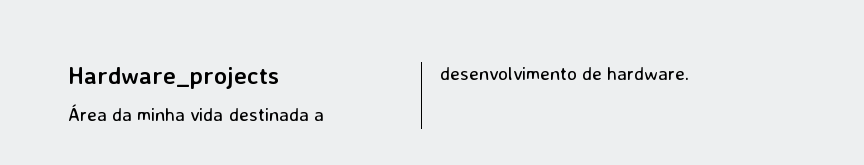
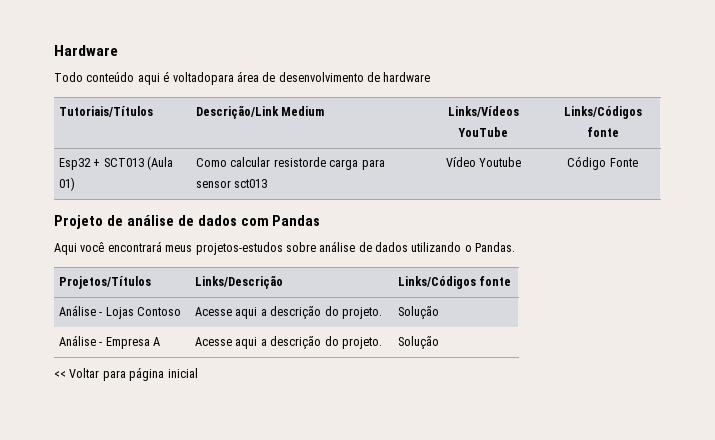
- Hardware_projects
- Área da minha vida destinada a desenvolvimento de hardware.
+ Hardware
+ Todo conteúdo aqui é voltadopara área de desenvolvimento de hardware
+ Tutoriais/Títulos | Descrição/Link Medium | Links/Vídeos YouTube | Links/Códigos fonte
+ Esp32 + SCT013 (Aula 01) | Como calcular resistorde carga para sensor sct013 | Vídeo Youtube | Código Fonte
+ Projeto de análise de dados com Pandas
+ Aqui você encontrará meus projetos-estudos sobre análise de dados utilizando o Pandas.
+ Projetos/Títulos | Links/Descrição | Links/Códigos fonte
+ Análise - Lojas Contoso | Acesse aqui a descrição do projeto. | Solução
+ Análise - Empresa A | Acesse aqui a descrição do projeto. | Solução
+ << Voltar para página inicial

